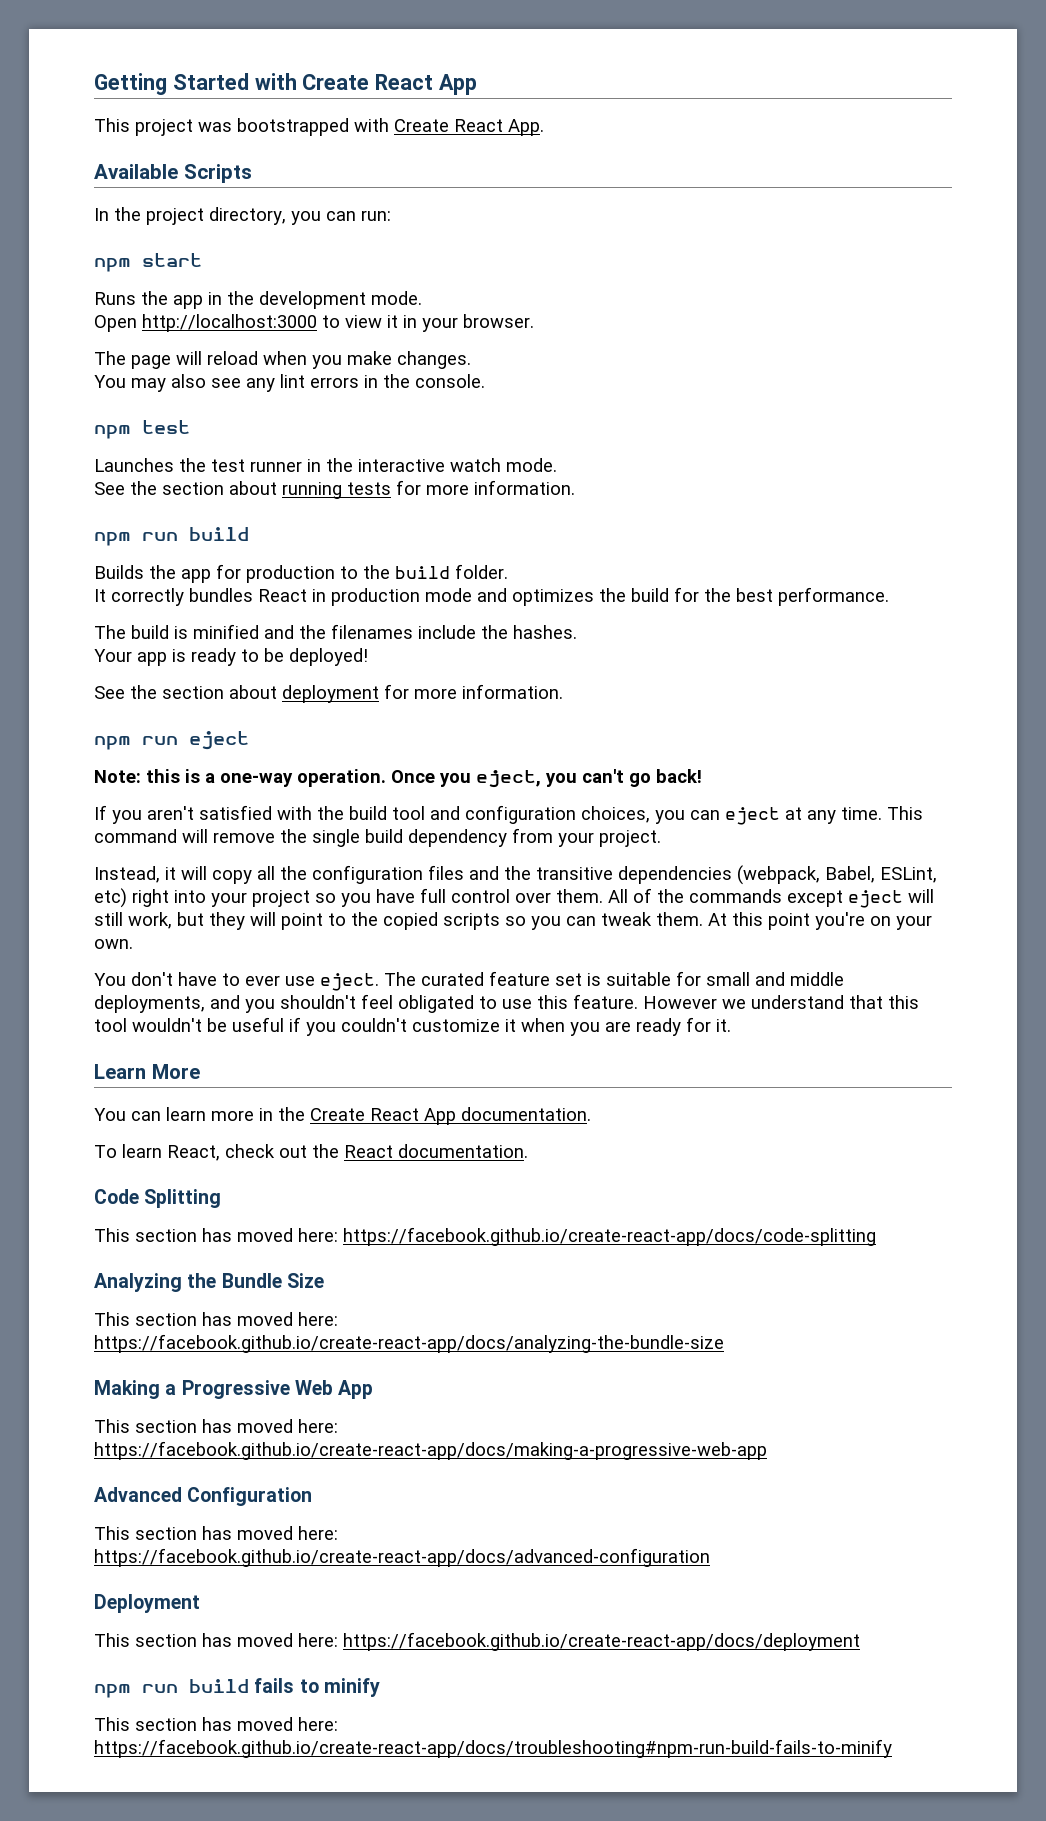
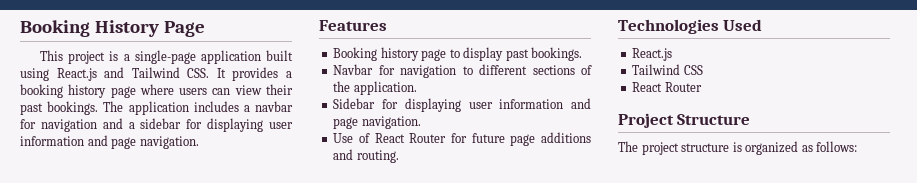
- Getting Started with Create React App
- This project was bootstrapped with Create React App.
- Available Scripts
- In the project directory, you can run:
- npm start
- Runs the app in the development mode.
- Open http://localhost:3000 to view it in your browser.
- The page will reload when you make changes.
- You may also see any lint errors in the console.
- npm test
- Launches the test runner in the interactive watch mode.
- See the section about running tests for more information.
- npm run build
- Builds the app for production to the build folder.
- It correctly bundles React in production mode and optimizes the build for the best performance.
- The build is minified and the filenames include the hashes.
- Your app is ready to be deployed!
- See the section about deployment for more information.
- npm run eject
- Note: this is a one-way operation. Once you eject, you can't go back!
- If you aren't satisfied with the build tool and configuration choices, you can eject at any time. This command will remove the single build dependency from your project.
- Instead, it will copy all the configuration files and the transitive dependencies (webpack, Babel, ESLint, etc) right into your project so you have full control over them. All of the commands except eject will still work, but they will point to the copied scripts so you can tweak them. At this point you're on your own.
- You don't have to ever use eject. The curated feature set is suitable for small and middle deployments, and you shouldn't feel obligated to use this feature. However we understand that this tool wouldn't be useful if you couldn't customize it when you are ready for it.
- Learn More
- You can learn more in the Create React App documentation.
- To learn React, check out the React documentation.
- Code Splitting
- This section has moved here: https://facebook.github.io/create-react-app/docs/code-splitting
- Analyzing the Bundle Size
- This section has moved here: https://facebook.github.io/create-react-app/docs/analyzing-the-bundle-size
- Making a Progressive Web App
- This section has moved here: https://facebook.github.io/create-react-app/docs/making-a-progressive-web-app
- Advanced Configuration
- This section has moved here: https://facebook.github.io/create-react-app/docs/advanced-configuration
- Deployment
- This section has moved here: https://facebook.github.io/create-react-app/docs/deployment
- npm run build fails to minify
- This section has moved here: https://facebook.github.io/create-react-app/docs/troubleshooting#npm-run-build-fails-to-minify
+ Booking History Page
+ This project is a single-page application built using React.js and Tailwind CSS. It provides a booking history page where users can view their past bookings. The application includes a navbar for navigation and a sidebar for displaying user information and page navigation.
+ Features
+ Booking history page to display past bookings.
+ Navbar for navigation to different sections of the application.
+ Sidebar for displaying user information and page navigation.
+ Use of React Router for future page additions and routing.
+ Technologies Used
+ React.js
+ Tailwind CSS
+ React Router
+ Project Structure
+ The project structure is organized as follows:

